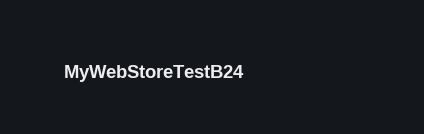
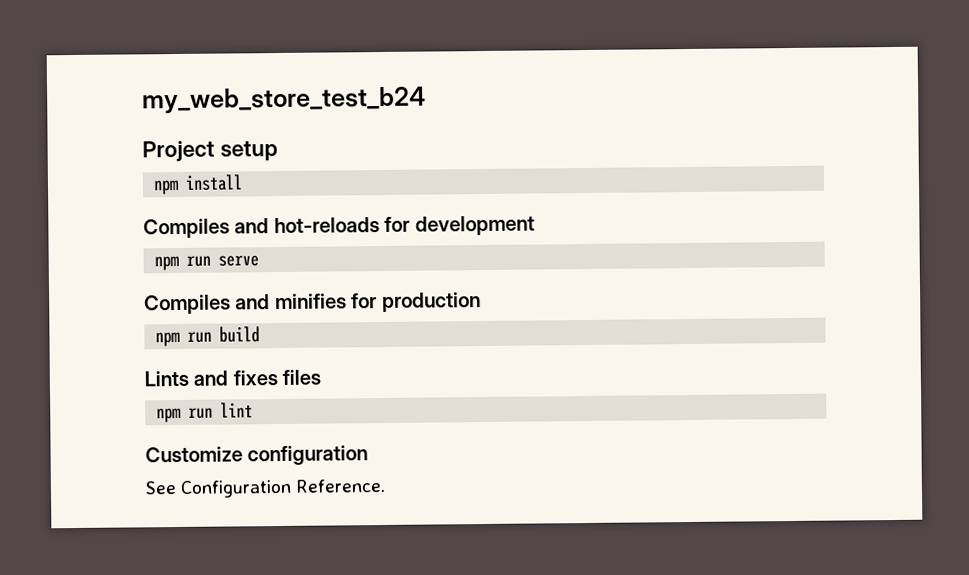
- MyWebStoreTestB24
+ my_web_store_test_b24
+ Project setup
+ npm install
+ Compiles and hot-reloads for development
+ npm run serve
+ Compiles and minifies for production
+ npm run build
+ Lints and fixes files
+ npm run lint
+ Customize configuration
+ See Configuration Reference.

